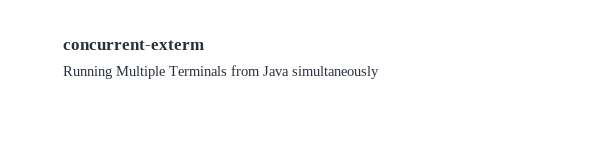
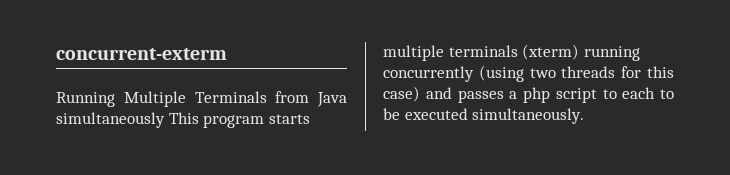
- Running Multiple Terminals from Java simultaneously
+ Running Multiple Terminals from Java simultaneously This program starts multiple terminals (xterm) running concurrently (using two threads for this case) and passes a php script to each to be executed simultaneously.

